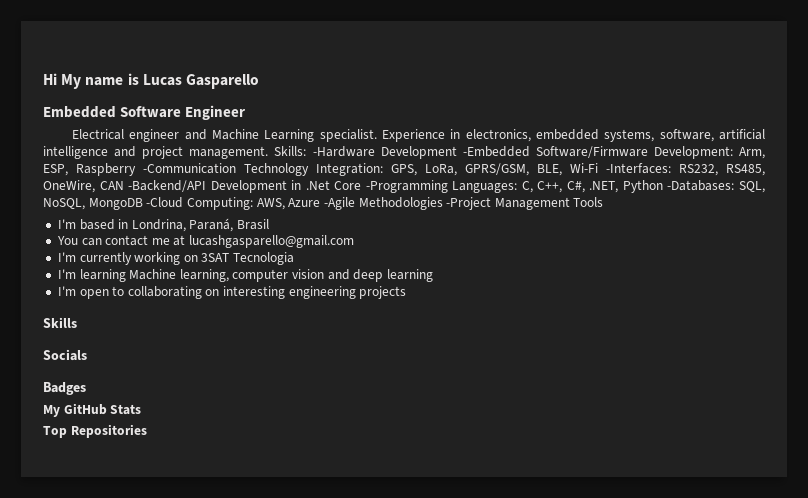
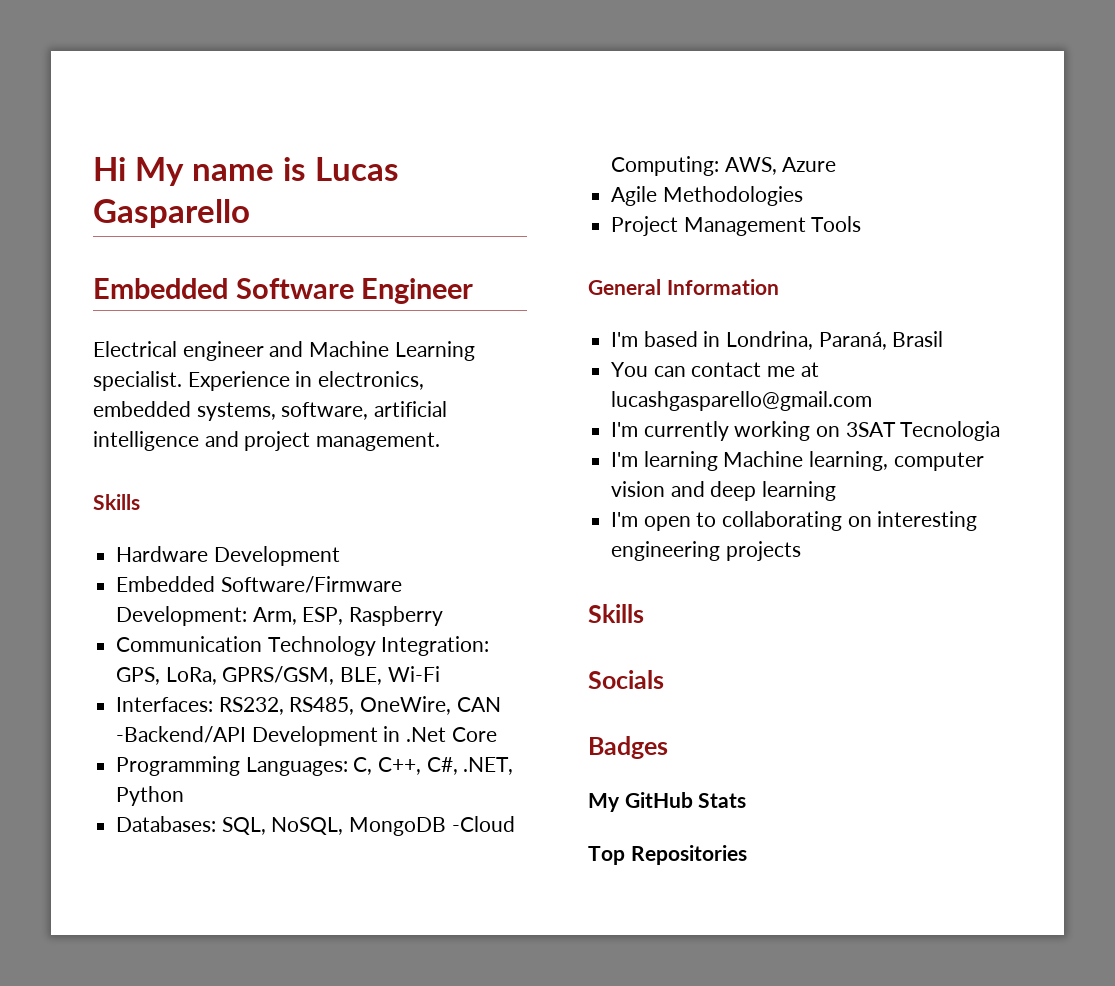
- Experience in electronics, embedded systems, software, artificial intelligence and project management. Skills: -Hardware Development -Embedded Software/Firmware Development: Arm, ESP, Raspberry -Communication Technology Integration: GPS, LoRa, GPRS/GSM, BLE, Wi-Fi -Interfaces: RS232, RS485, OneWire, CAN -Backend/API Development in .Net Core -Programming Languages: C, C++, C#, .NET, Python -Databases: SQL, NoSQL, MongoDB -Cloud Computing: AWS, Azure -Agile Methodologies -Project Management Tools
+ Experience in electronics, embedded systems, software, artificial intelligence and project management.
+ Skills
+ Hardware Development
+ Embedded Software/Firmware Development: Arm, ESP, Raspberry
+ Communication Technology Integration: GPS, LoRa, GPRS/GSM, BLE, Wi-Fi
+ Interfaces: RS232, RS485, OneWire, CAN -Backend/API Development in .Net Core
+ Programming Languages: C, C++, C#, .NET, Python
+ Databases: SQL, NoSQL, MongoDB -Cloud Computing: AWS, Azure
+ Agile Methodologies
+ Project Management Tools
+ General Information

